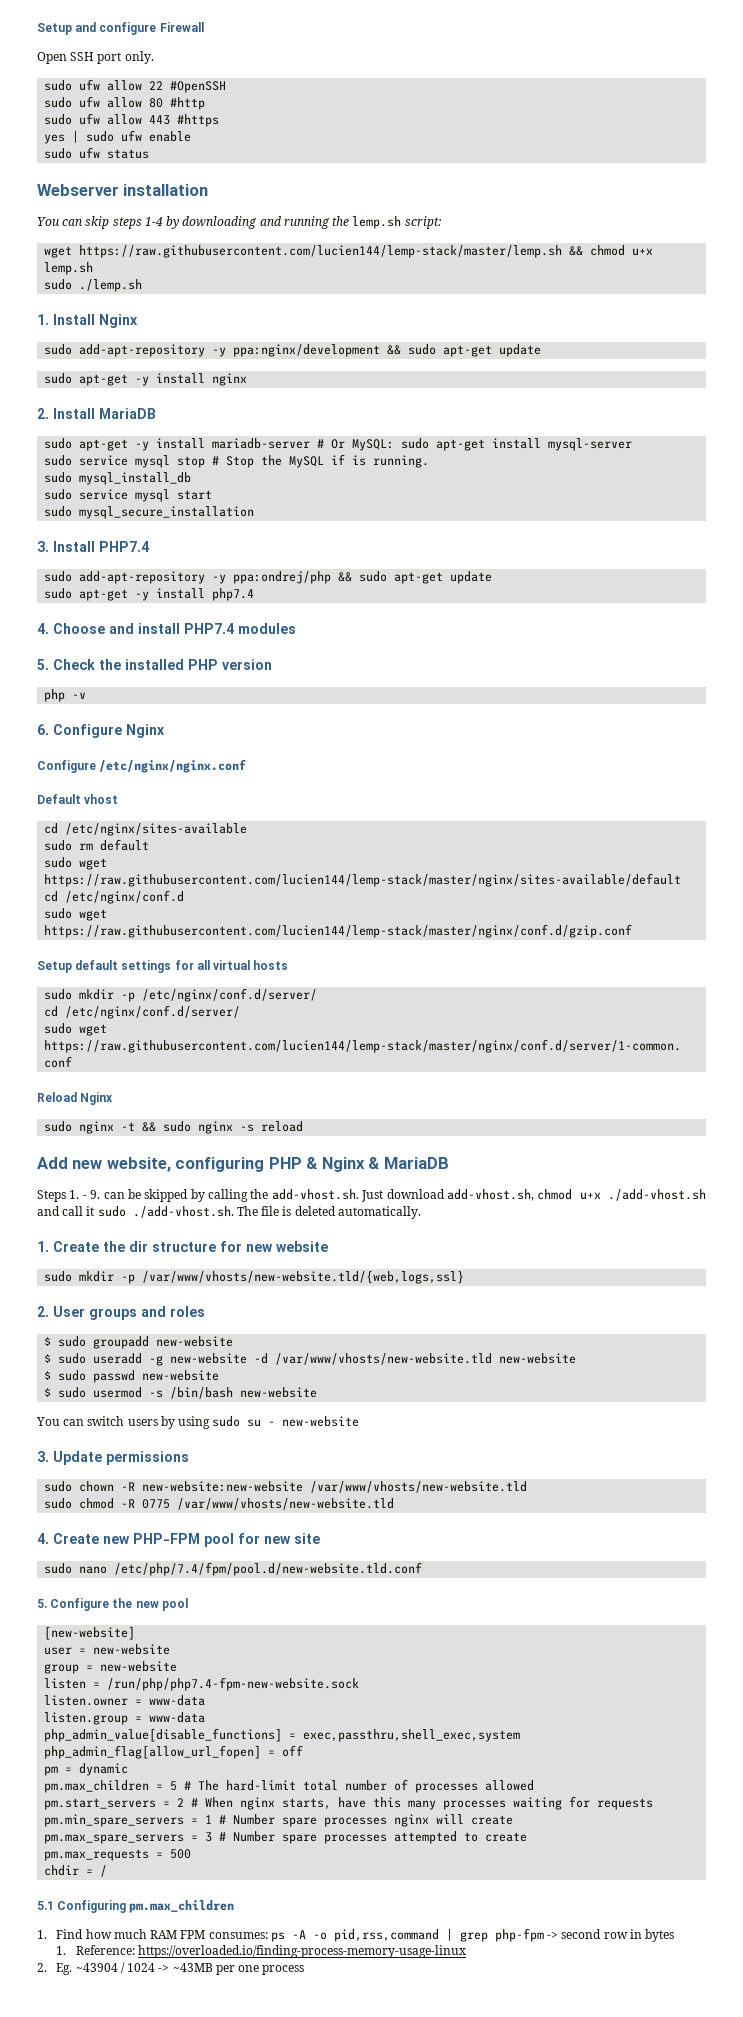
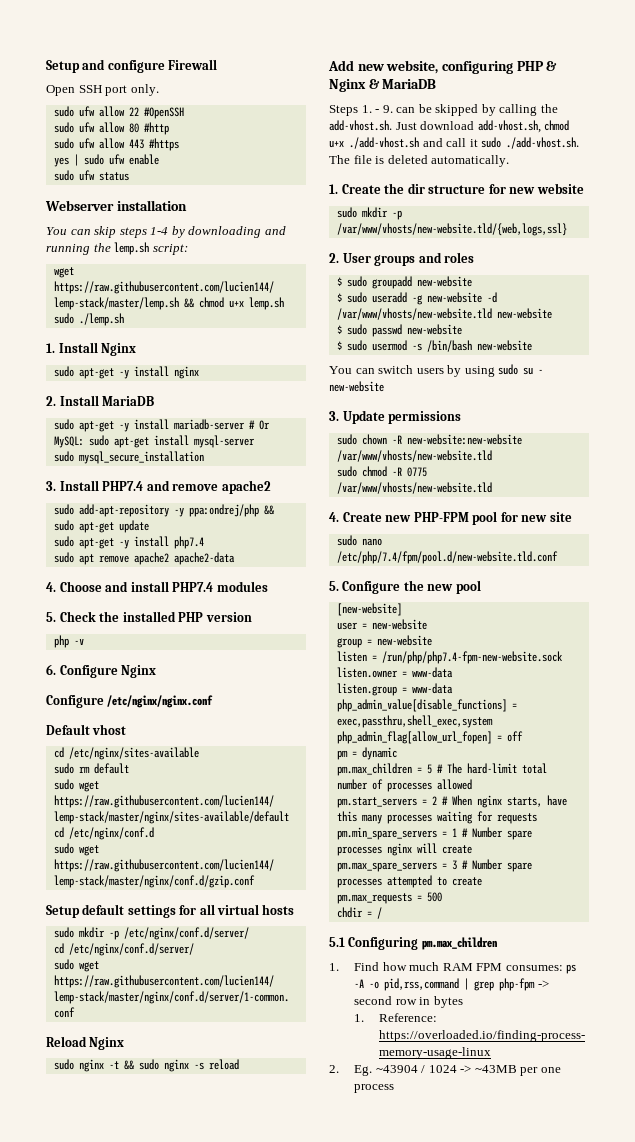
- sudo add-apt-repository -y ppa:nginx/development && sudo apt-get update
- sudo service mysql stop # Stop the MySQL if is running.
- sudo mysql_install_db
- sudo service mysql start
- 3. Install PHP7.4
+ 3. Install PHP7.4 and remove apache2
+ sudo apt remove apache2 apache2-data

